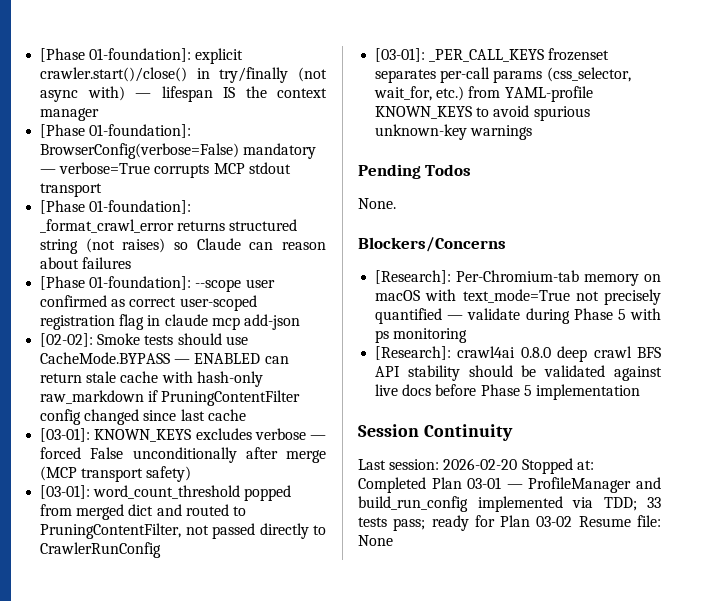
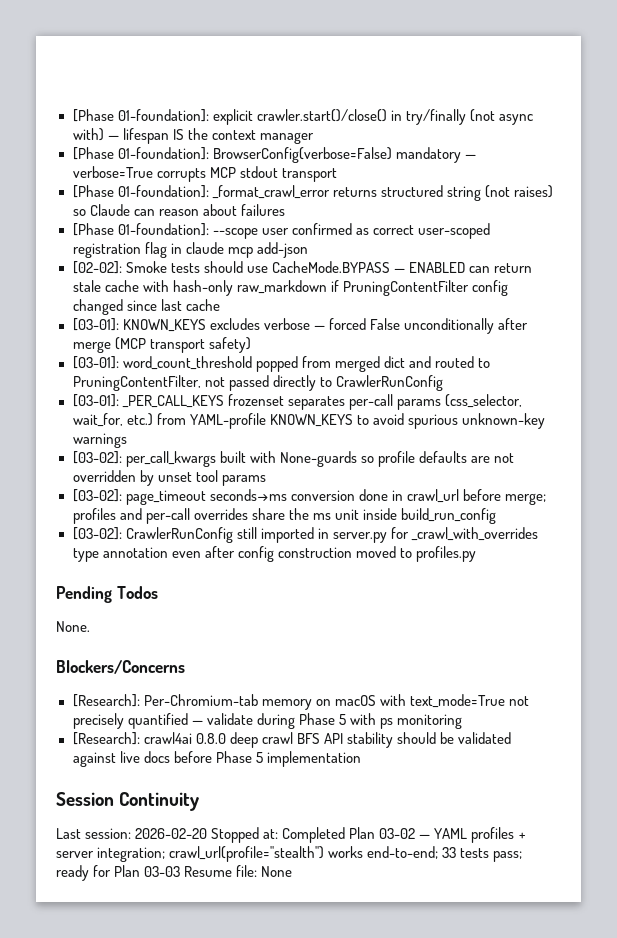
+ [03-02]: per_call_kwargs built with None-guards so profile defaults are not overridden by unset tool params
+ [03-02]: page_timeout seconds→ms conversion done in crawl_url before merge; profiles and per-call overrides share the ms unit inside build_run_config
+ [03-02]: CrawlerRunConfig still imported in server.py for _crawl_with_overrides type annotation even after config construction moved to profiles.py
- Last session: 2026-02-20 Stopped at: Completed Plan 03-01 — ProfileManager and build_run_config implemented via TDD; 33 tests pass; ready for Plan 03-02 Resume file: None
+ Last session: 2026-02-20 Stopped at: Completed Plan 03-02 — YAML profiles + server integration; crawl_url(profile="stealth") works end-to-end; 33 tests pass; ready for Plan 03-03 Resume file: None

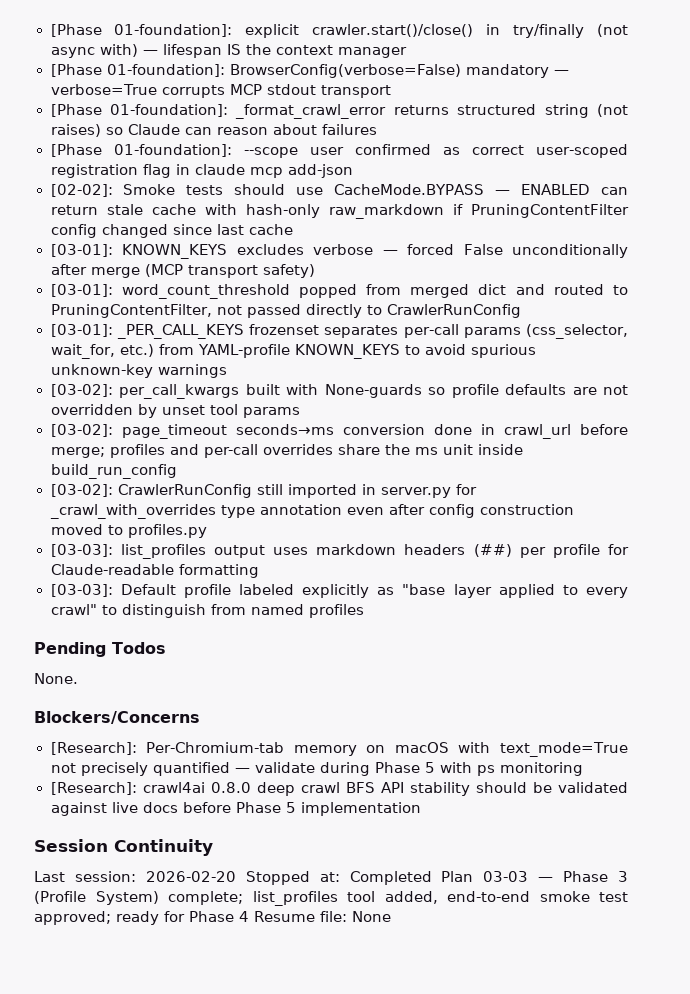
+ [03-03]: list_profiles output uses markdown headers (##) per profile for Claude-readable formatting
+ [03-03]: Default profile labeled explicitly as "base layer applied to every crawl" to distinguish from named profiles
- Last session: 2026-02-20 Stopped at: Completed Plan 03-02 — YAML profiles + server integration; crawl_url(profile="stealth") works end-to-end; 33 tests pass; ready for Plan 03-03 Resume file: None
+ Last session: 2026-02-20 Stopped at: Completed Plan 03-03 — Phase 3 (Profile System) complete; list_profiles tool added, end-to-end smoke test approved; ready for Phase 4 Resume file: None

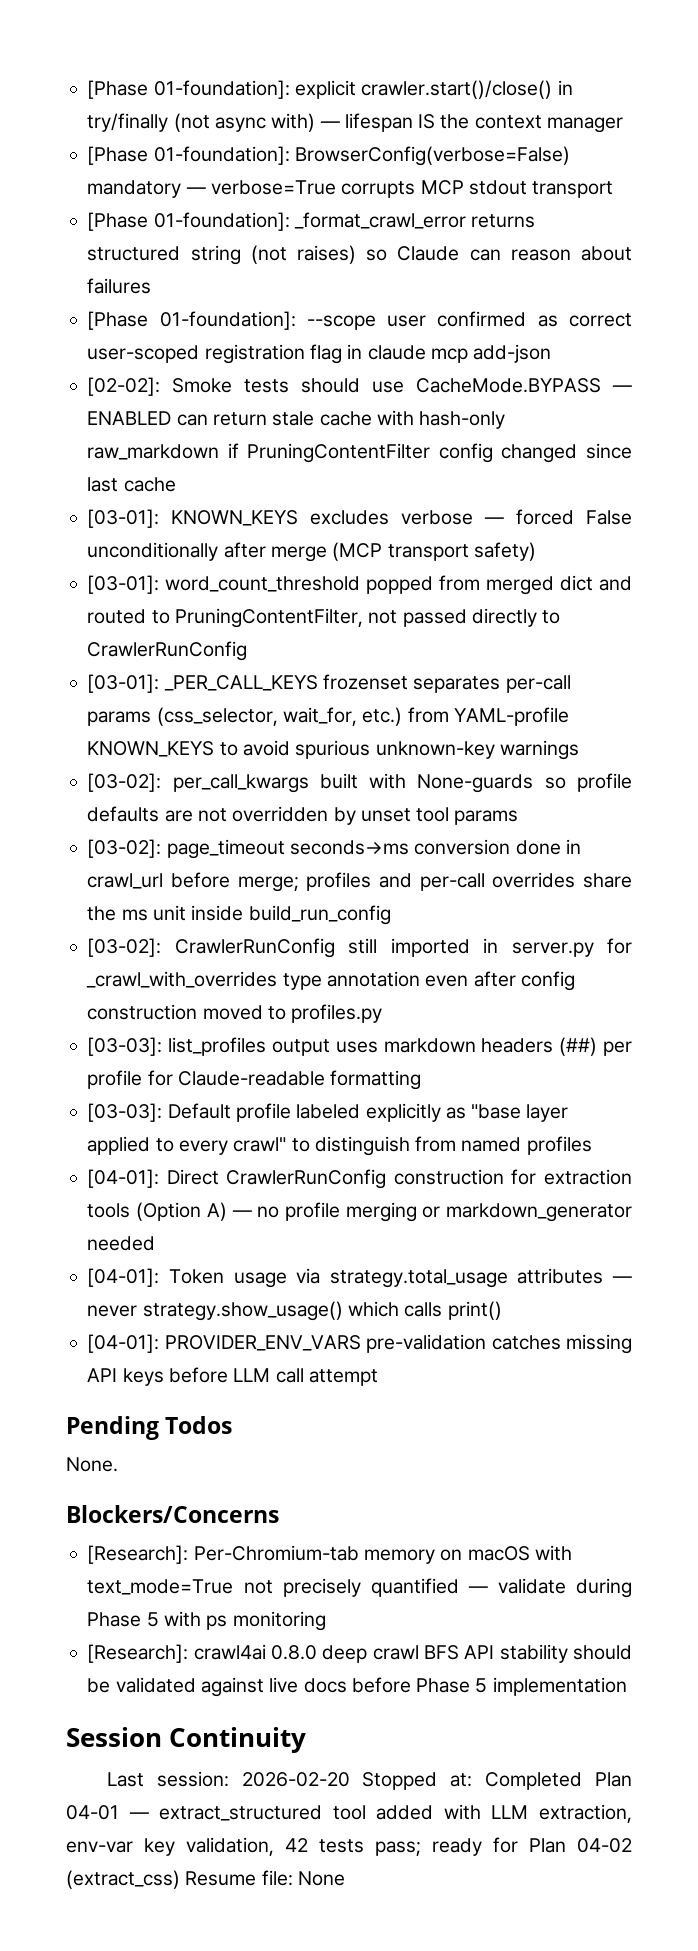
+ [04-01]: Direct CrawlerRunConfig construction for extraction tools (Option A) — no profile merging or markdown_generator needed
+ [04-01]: Token usage via strategy.total_usage attributes — never strategy.show_usage() which calls print()
+ [04-01]: PROVIDER_ENV_VARS pre-validation catches missing API keys before LLM call attempt
- Last session: 2026-02-20 Stopped at: Completed Plan 03-03 — Phase 3 (Profile System) complete; list_profiles tool added, end-to-end smoke test approved; ready for Phase 4 Resume file: None
+ Last session: 2026-02-20 Stopped at: Completed Plan 04-01 — extract_structured tool added with LLM extraction, env-var key validation, 42 tests pass; ready for Plan 04-02 (extract_css) Resume file: None

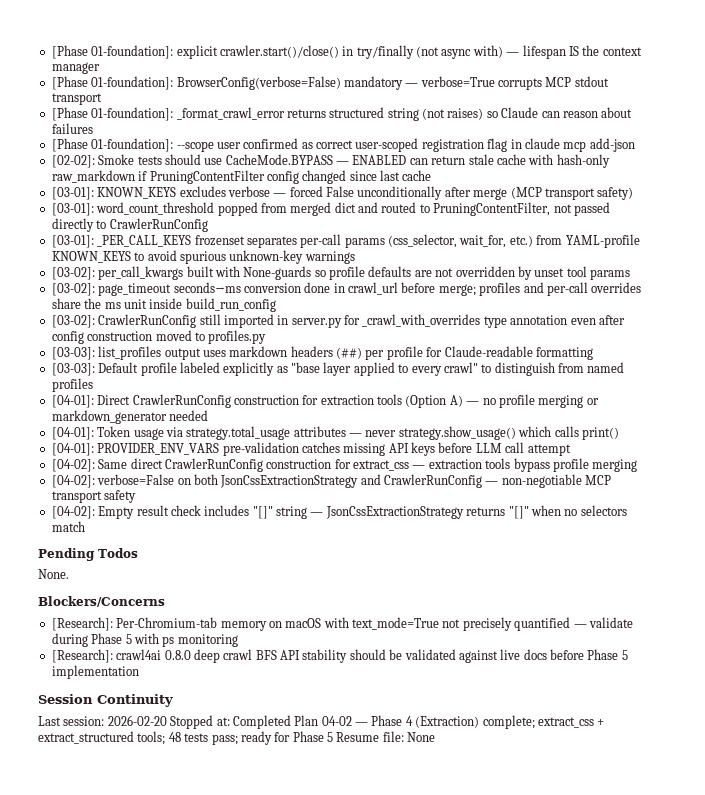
+ [04-02]: Same direct CrawlerRunConfig construction for extract_css — extraction tools bypass profile merging
+ [04-02]: verbose=False on both JsonCssExtractionStrategy and CrawlerRunConfig — non-negotiable MCP transport safety
+ [04-02]: Empty result check includes "[]" string — JsonCssExtractionStrategy returns "[]" when no selectors match
- Last session: 2026-02-20 Stopped at: Completed Plan 04-01 — extract_structured tool added with LLM extraction, env-var key validation, 42 tests pass; ready for Plan 04-02 (extract_css) Resume file: None
+ Last session: 2026-02-20 Stopped at: Completed Plan 04-02 — Phase 4 (Extraction) complete; extract_css + extract_structured tools; 48 tests pass; ready for Phase 5 Resume file: None

